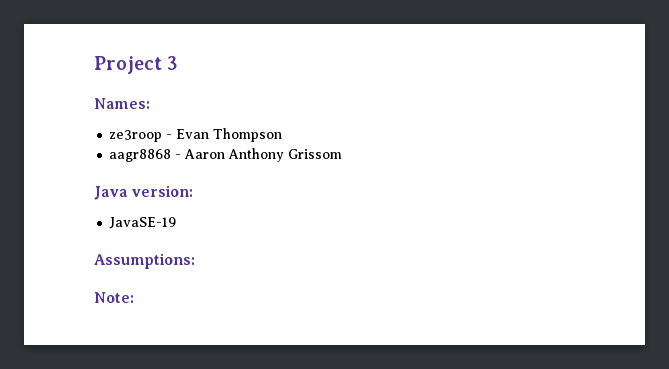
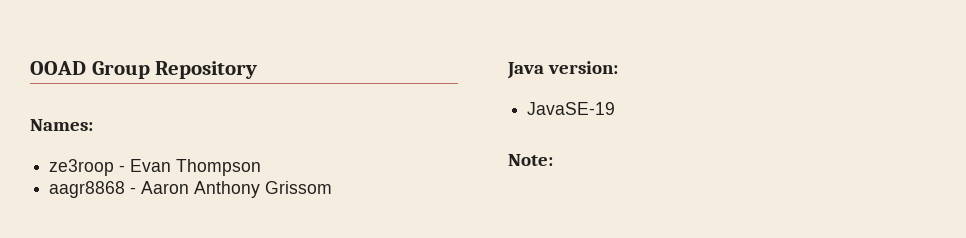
- Project 3
+ OOAD Group Repository
- Assumptions:

